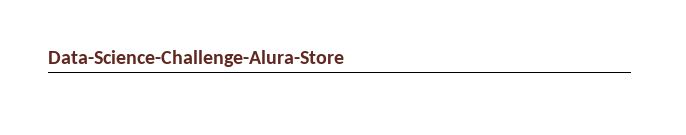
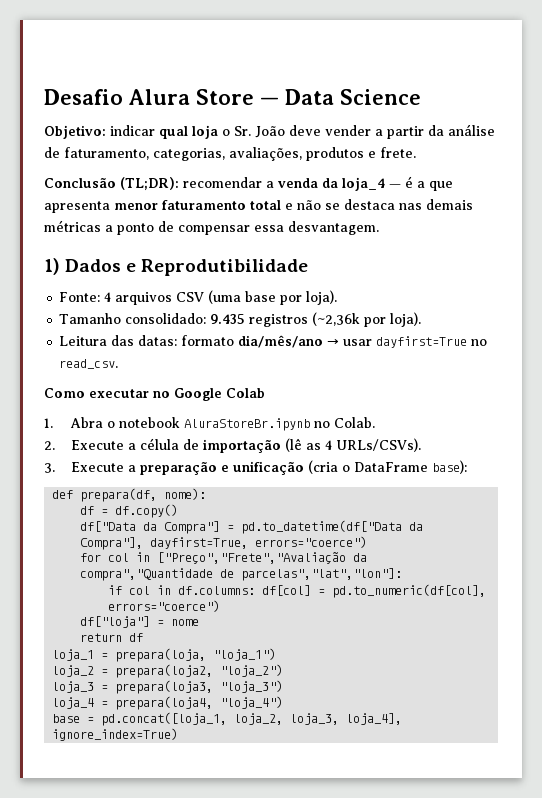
- Data-Science-Challenge-Alura-Store
+ Desafio Alura Store — Data Science
+ Objetivo: indicar qual loja o Sr. João deve vender a partir da análise de faturamento, categorias, avaliações, produtos e frete.
+ Conclusão (TL;DR): recomendar a venda da loja_4 — é a que apresenta menor faturamento total e não se destaca nas demais métricas a ponto de compensar essa desvantagem.
+ 1) Dados e Reprodutibilidade
+ Fonte: 4 arquivos CSV (uma base por loja).
+ Tamanho consolidado: 9.435 registros (~2,36k por loja).
+ Leitura das datas: formato dia/mês/ano → usar dayfirst=True no read_csv.
+ Como executar no Google Colab
+ 1. Abra o notebook AluraStoreBr.ipynb no Colab.
+ 2. Execute a célula de importação (lê as 4 URLs/CSVs).
+ 3. Execute a preparação e unificação (cria o DataFrame base):
+ def prepara(df, nome):
+ df = df.copy()
+ df["Data da Compra"] = pd.to_datetime(df["Data da Compra"], dayfirst=True, errors="coerce")
+ for col in ["Preço","Frete","Avaliação da compra","Quantidade de parcelas","lat","lon"]:
+ if col in df.columns: df[col] = pd.to_numeric(df[col], errors="coerce")
+ df["loja"] = nome
+ return df
+ loja_1 = prepara(loja, "loja_1")
+ loja_2 = prepara(loja2, "loja_2")
+ loja_3 = prepara(loja3, "loja_3")
+ loja_4 = prepara(loja4, "loja_4")
+ base = pd.concat([loja_1, loja_2, loja_3, loja_4], ignore_index=True)

